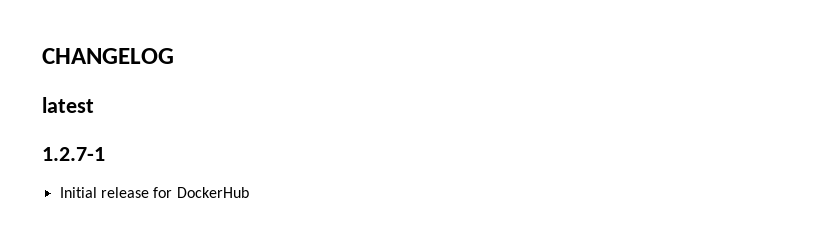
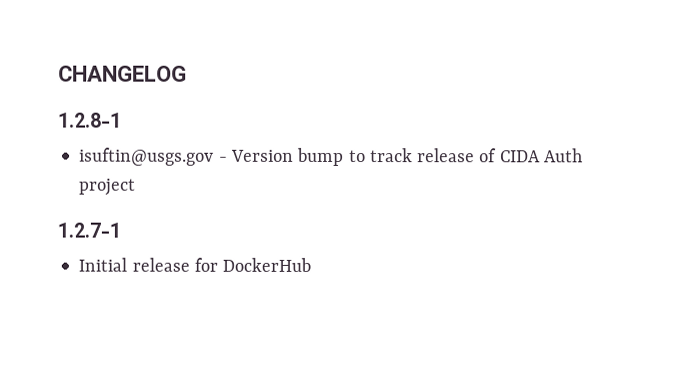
- latest
+ 1.2.8-1
+ isuftin@usgs.gov - Version bump to track release of CIDA Auth project

